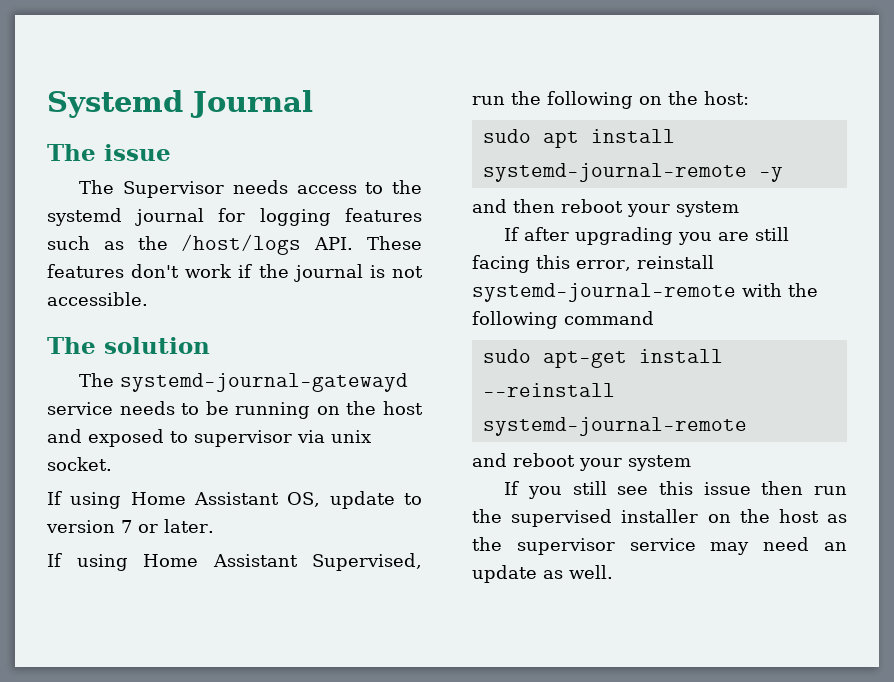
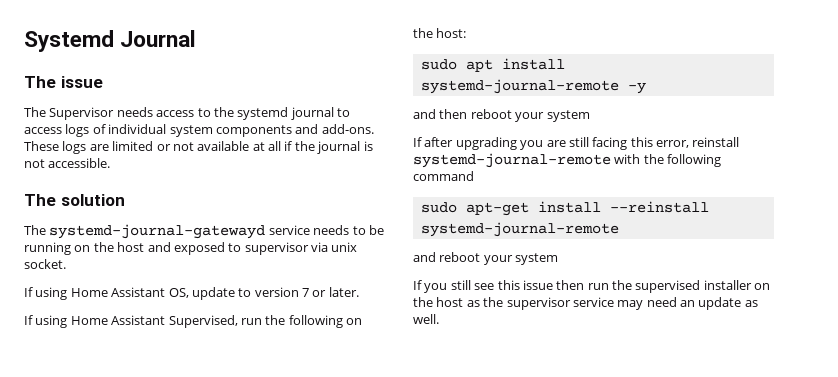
- The Supervisor needs access to the systemd journal for logging features such as the /host/logs API. These features don't work if the journal is not accessible.
+ The Supervisor needs access to the systemd journal to access logs of individual system components and add-ons. These logs are limited or not available at all if the journal is not accessible.

